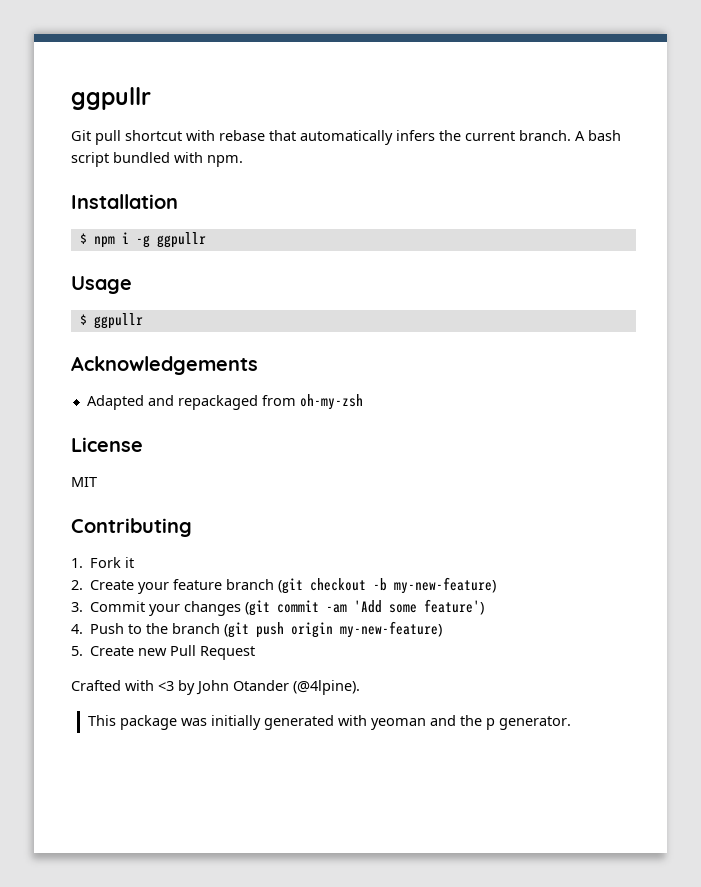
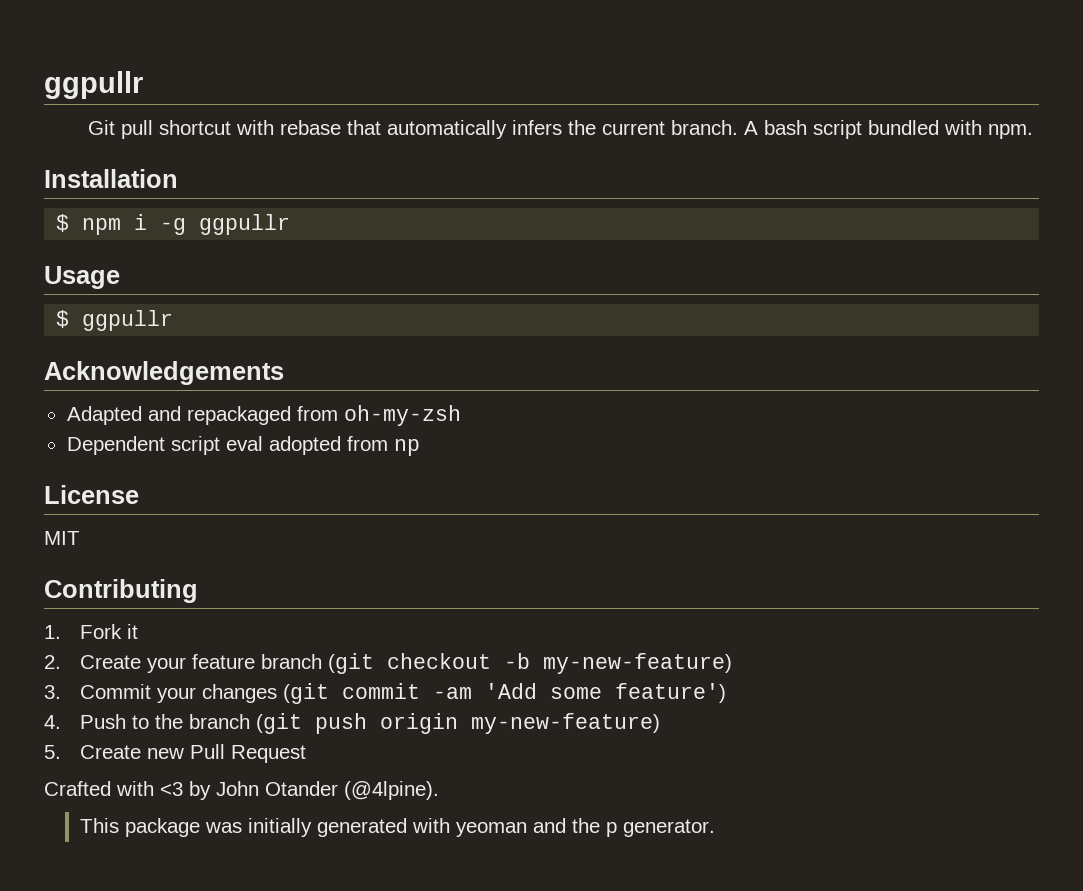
+ Dependent script eval adopted from np

